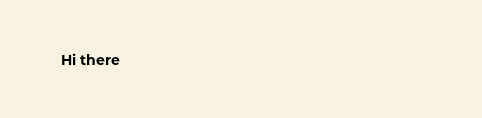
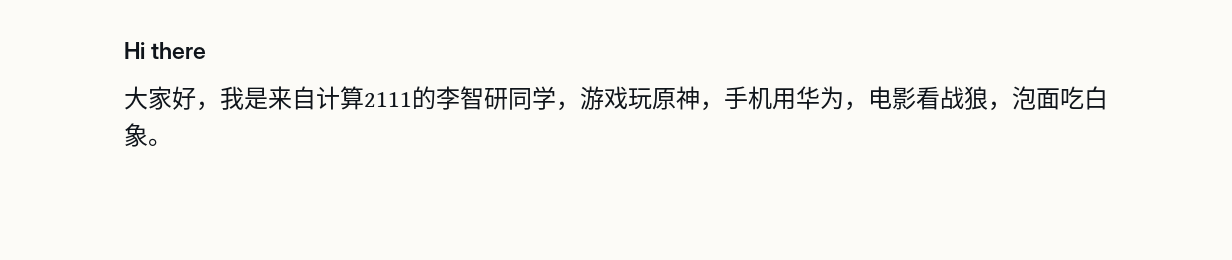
+ 大家好，我是来自计算2111的李智研同学，游戏玩原神，手机用华为，电影看战狼，泡面吃白象。

